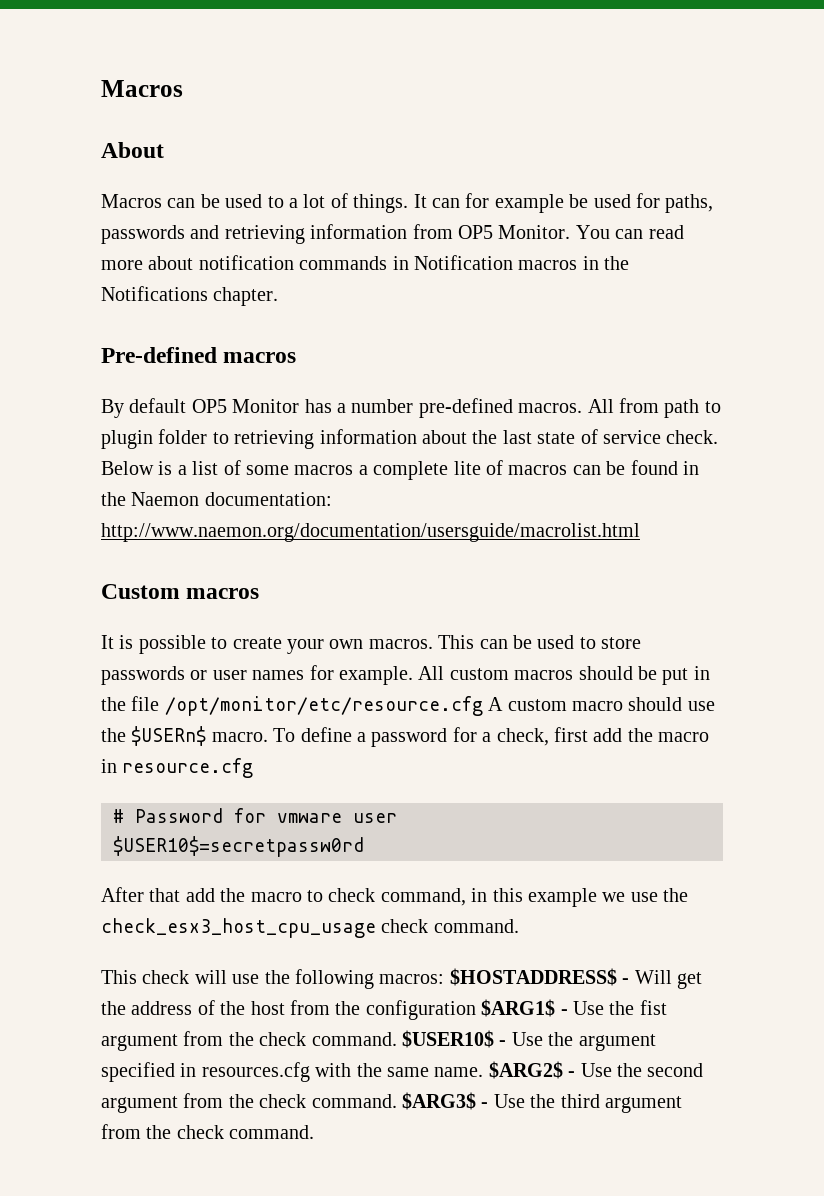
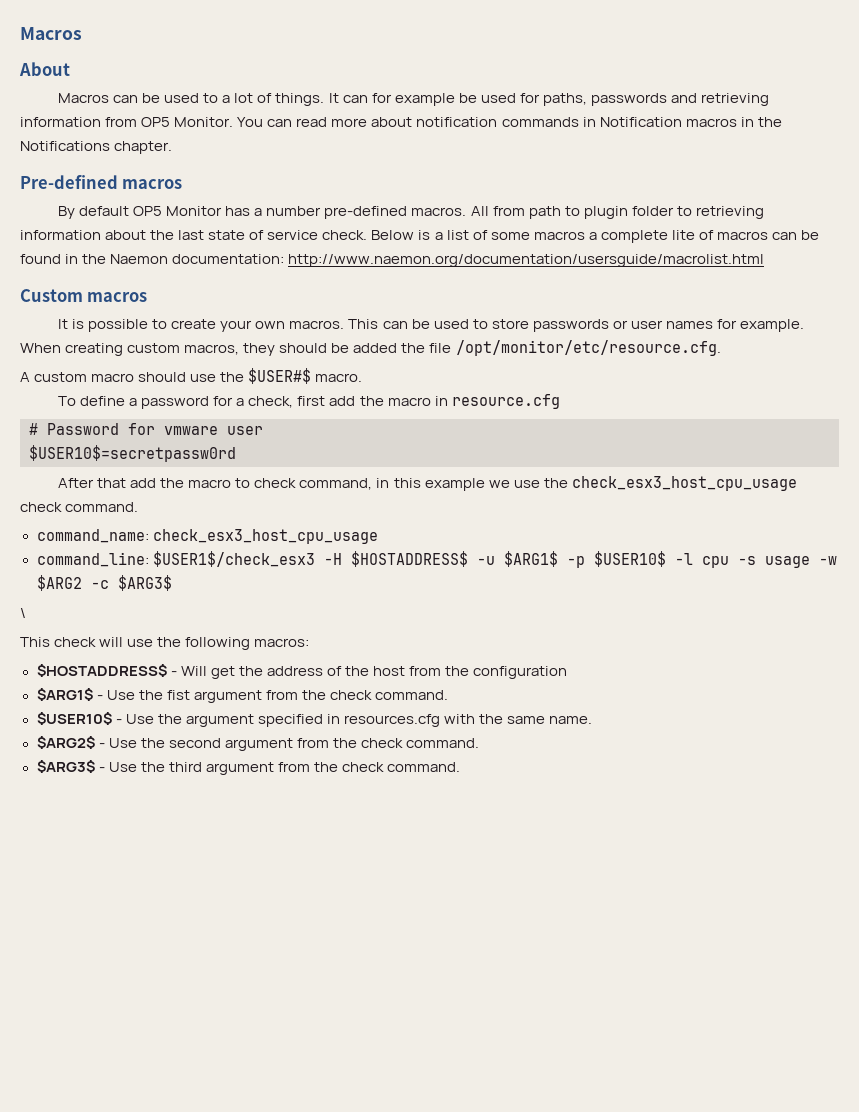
- All custom macros should be put in the file /opt/monitor/etc/resource.cfg A custom macro should use the $USERn$ macro. To define a password for a check, first add the macro in resource.cfg
+ When creating custom macros, they should be added the file /opt/monitor/etc/resource.cfg.
+ A custom macro should use the $USER#$ macro.
+ To define a password for a check, first add the macro in resource.cfg
+ command_name: check_esx3_host_cpu_usage
+ command_line: $USER1$/check_esx3 -H $HOSTADDRESS$ -u $ARG1$ -p $USER10$ -l cpu -s usage -w $ARG2 -c $ARG3$
+ \
- This check will use the following macros: $HOSTADDRESS$ - Will get the address of the host from the configuration $ARG1$ - Use the fist argument from the check command. $USER10$ - Use the argument specified in resources.cfg with the same name. $ARG2$ - Use the second argument from the check command. $ARG3$ - Use the third argument from the check command.
+ This check will use the following macros:
+ $HOSTADDRESS$ - Will get the address of the host from the configuration
+ $ARG1$ - Use the fist argument from the check command.
+ $USER10$ - Use the argument specified in resources.cfg with the same name.
+ $ARG2$ - Use the second argument from the check command.
+ $ARG3$ - Use the third argument from the check command.

